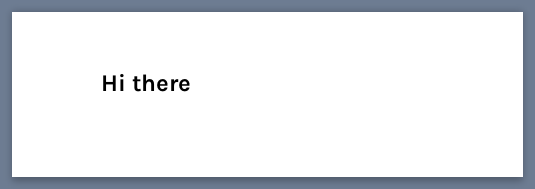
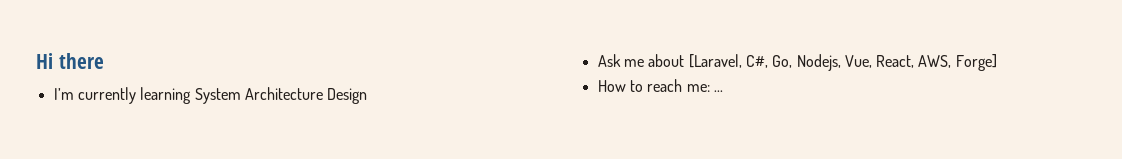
+ I’m currently learning System Architecture Design
+ Ask me about [Laravel, C#, Go, Nodejs, Vue, React, AWS, Forge]
+ How to reach me: ...

